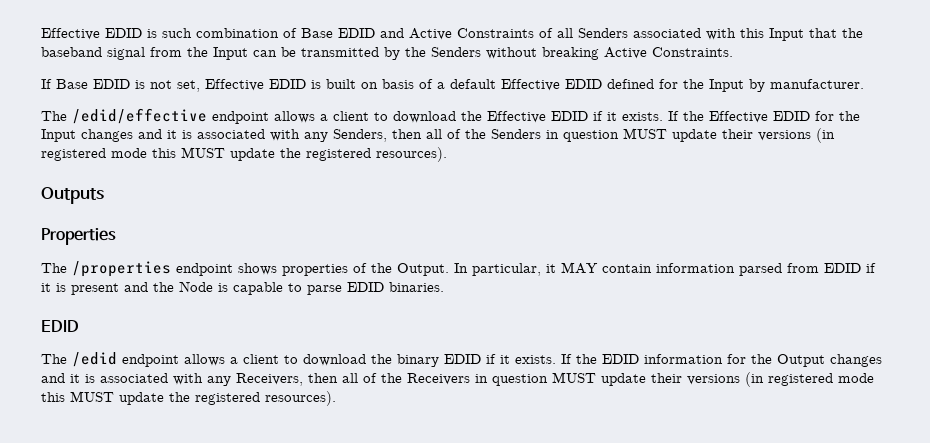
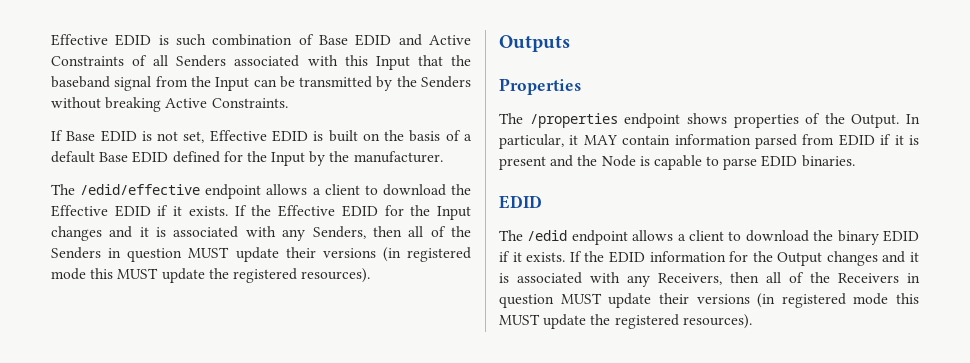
- If Base EDID is not set, Effective EDID is built on basis of a default Effective EDID defined for the Input by manufacturer.
+ If Base EDID is not set, Effective EDID is built on the basis of a default Base EDID defined for the Input by the manufacturer.

